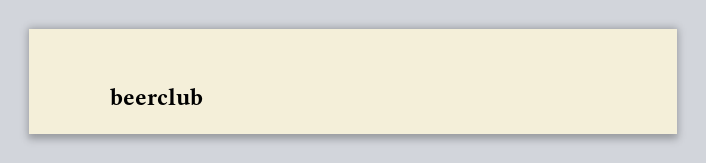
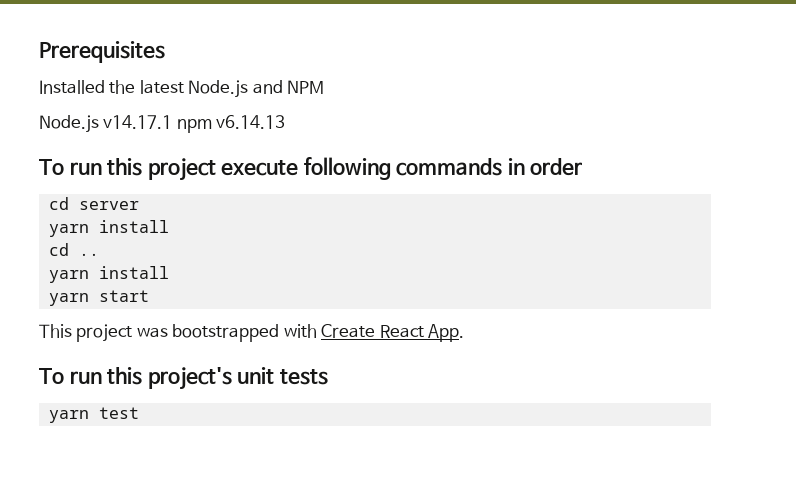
- beerclub
+ Prerequisites
+ Installed the latest Node.js and NPM
+ Node.js v14.17.1 npm v6.14.13
+ To run this project execute following commands in order
+ cd server
+ yarn install
+ cd ..
+ yarn install
+ yarn start
+ This project was bootstrapped with Create React App.
+ To run this project's unit tests
+ yarn test

